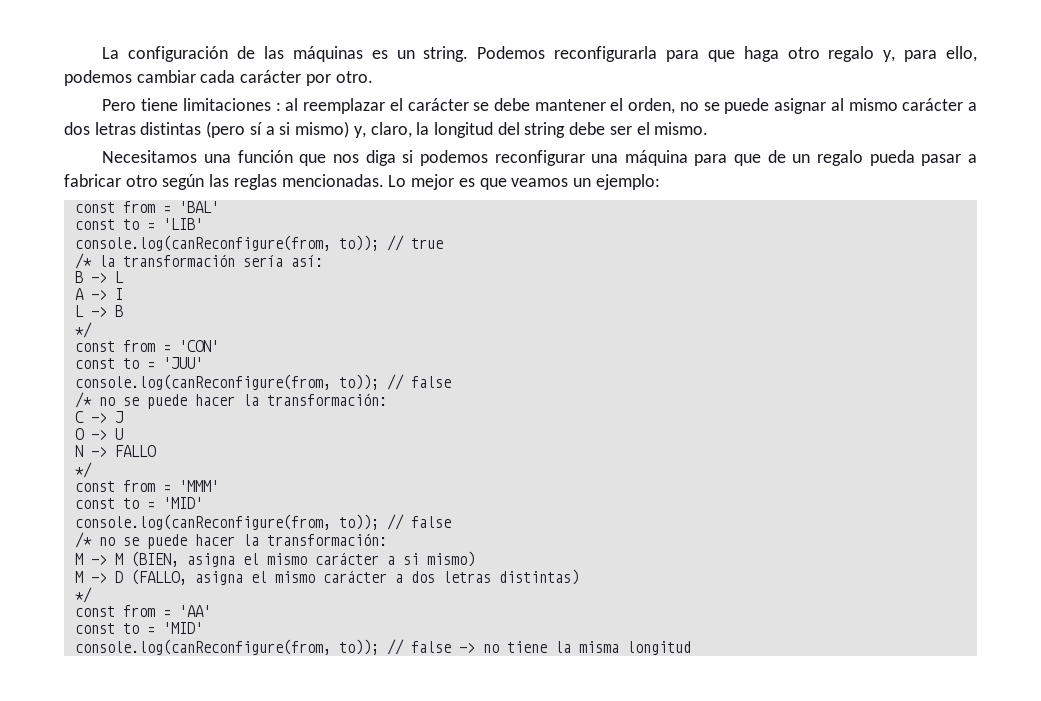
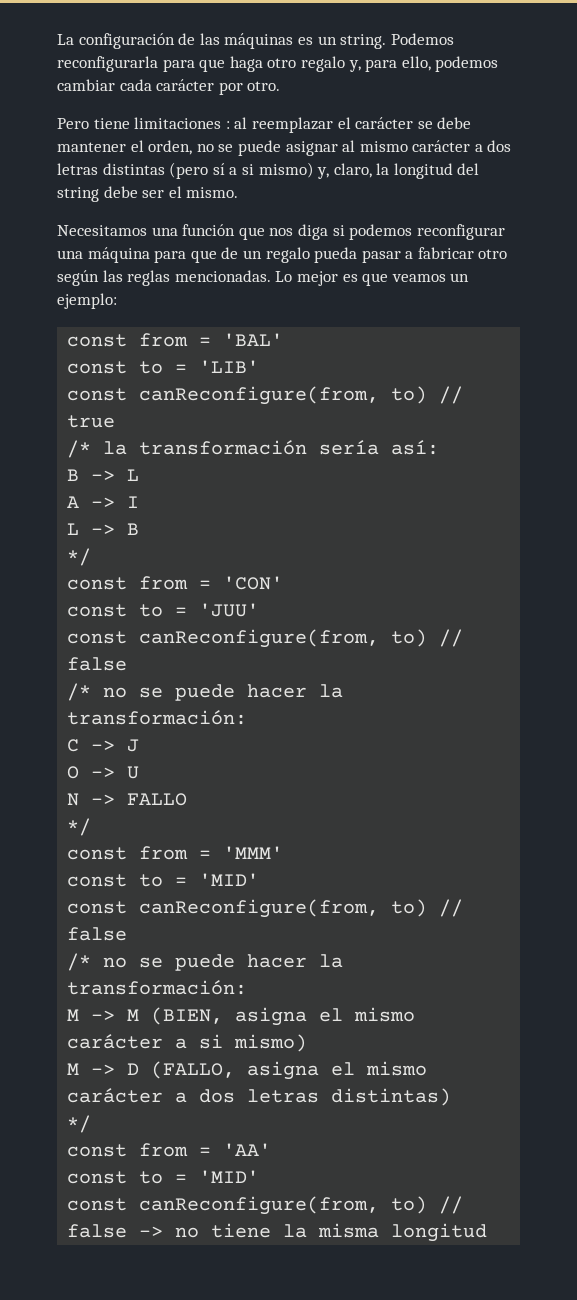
- console.log(canReconfigure(from, to)); // true
+ const canReconfigure(from, to) // true
  const to = 'JUU'
- console.log(canReconfigure(from, to)); // false
+ const canReconfigure(from, to) // false
  const from = 'MMM'
  const to = 'MID'
- console.log(canReconfigure(from, to)); // false
+ const canReconfigure(from, to) // false
- console.log(canReconfigure(from, to)); // false -> no tiene la misma longitud
+ const canReconfigure(from, to) // false -> no tiene la misma longitud

